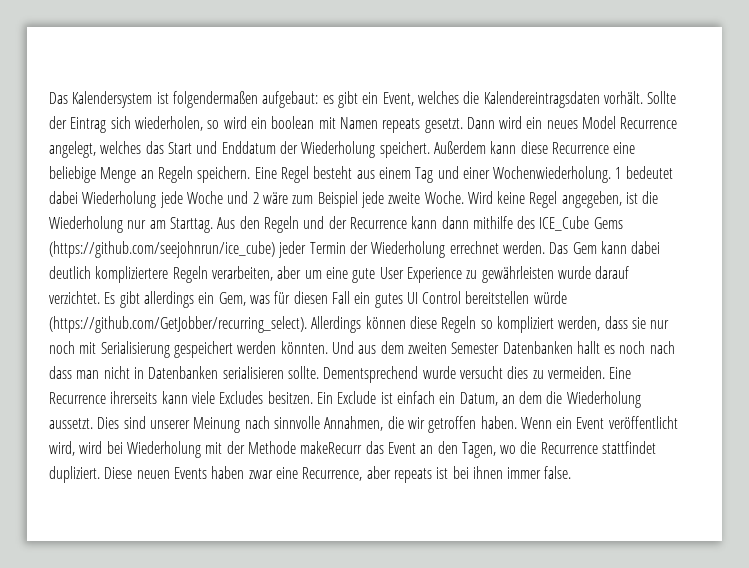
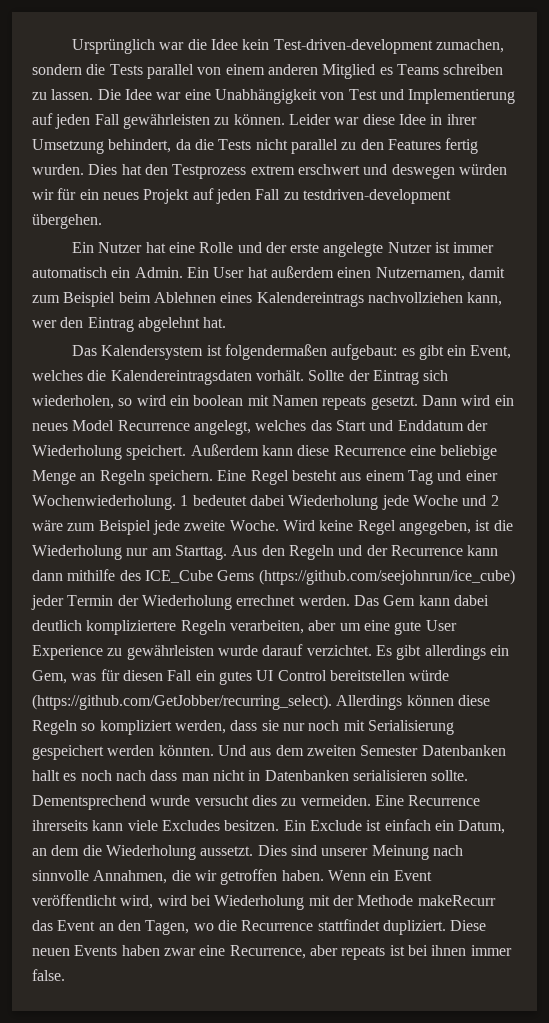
+ Ursprünglich war die Idee kein Test-driven-development zumachen, sondern die Tests parallel von einem anderen Mitglied es Teams schreiben zu lassen. Die Idee war eine Unabhängigkeit von Test und Implementierung auf jeden Fall gewährleisten zu können. Leider war diese Idee in ihrer Umsetzung behindert, da die Tests nicht parallel zu den Features fertig wurden. Dies hat den Testprozess extrem erschwert und deswegen würden wir für ein neues Projekt auf jeden Fall zu testdriven-development übergehen.
+ Ein Nutzer hat eine Rolle und der erste angelegte Nutzer ist immer automatisch ein Admin. Ein User hat außerdem einen Nutzernamen, damit zum Beispiel beim Ablehnen eines Kalendereintrags nachvollziehen kann, wer den Eintrag abgelehnt hat.

